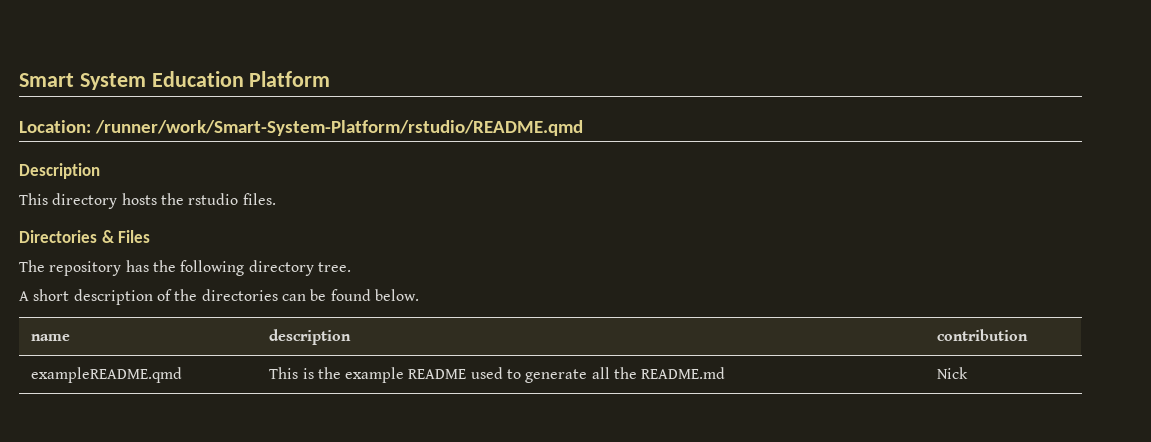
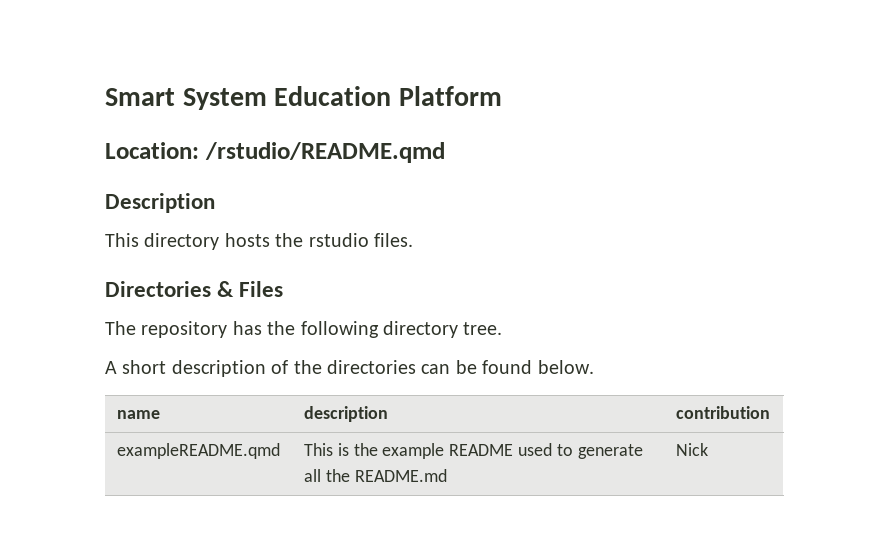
- Location: /runner/work/Smart-System-Platform/rstudio/README.qmd
+ Location: /rstudio/README.qmd

